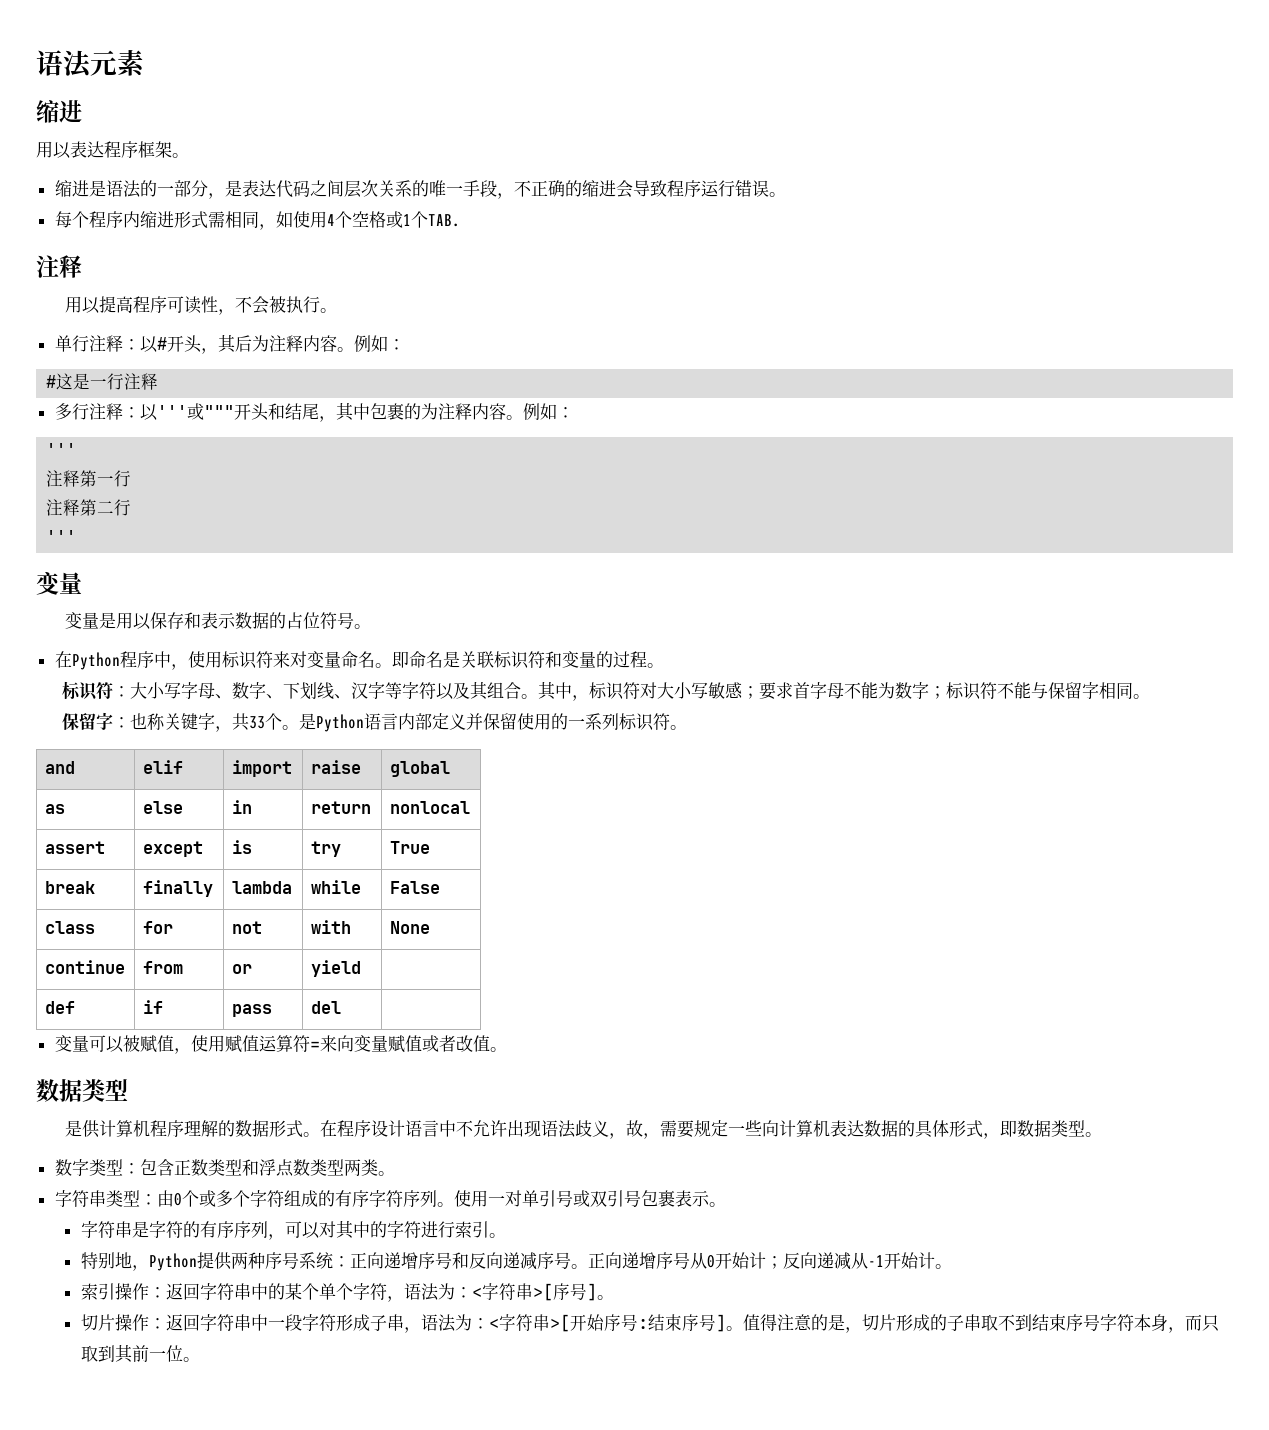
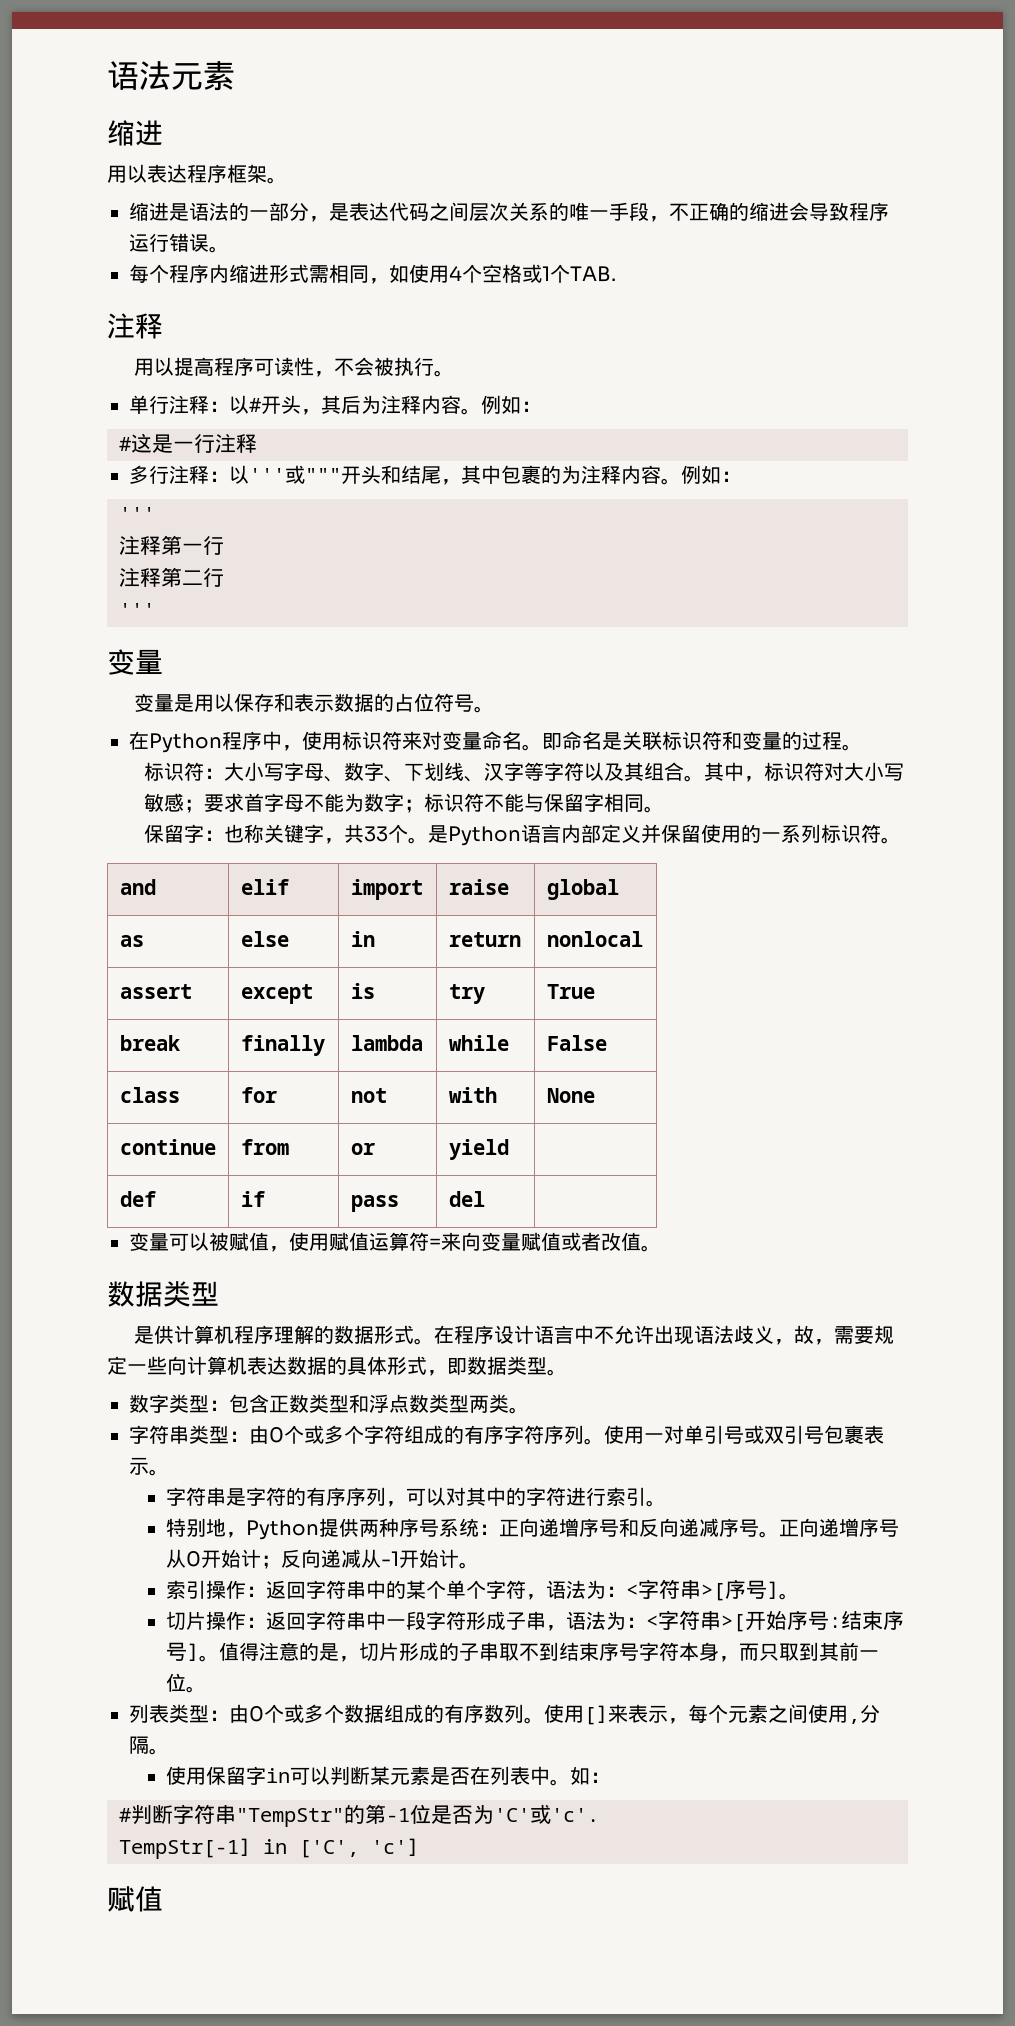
+ 列表类型：由0个或多个数据组成的有序数列。使用[]来表示，每个元素之间使用,分隔。
+ 使用保留字in可以判断某元素是否在列表中。如：
+ #判断字符串"TempStr"的第-1位是否为'C'或'c'.
+ TempStr[-1] in ['C', 'c']
+ 赋值

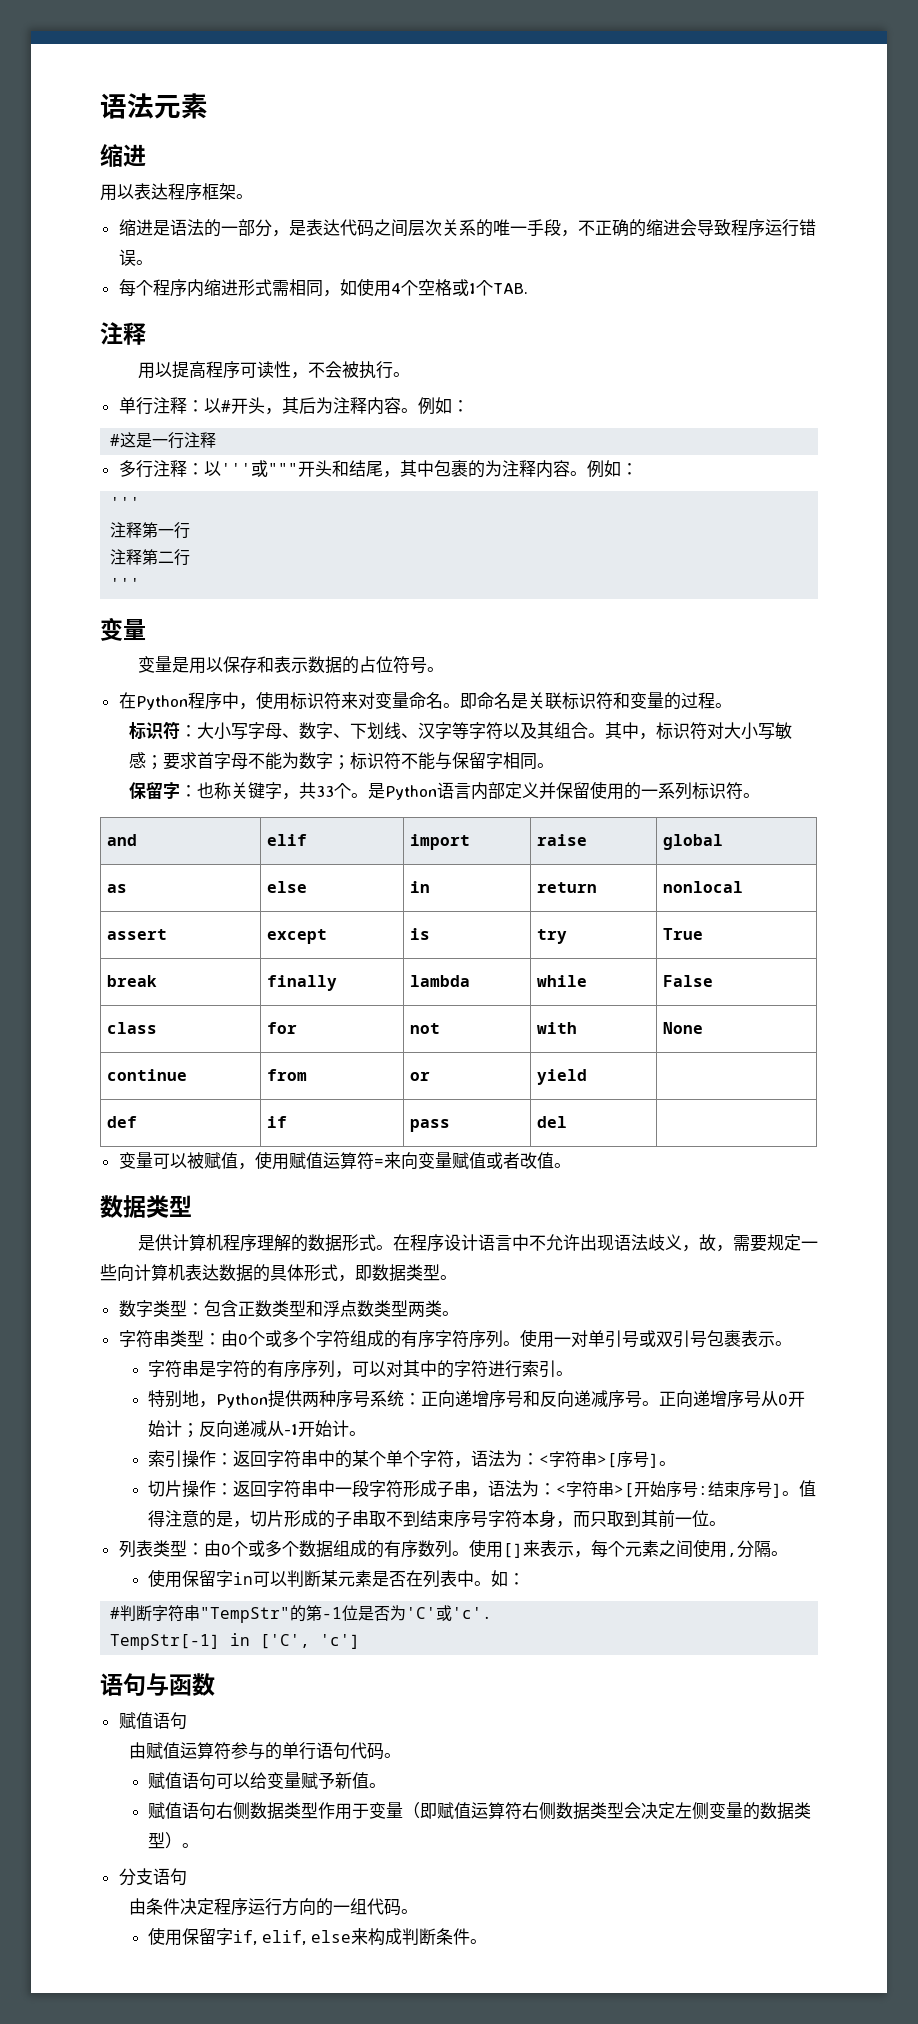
  TempStr[-1] in ['C', 'c']
- 赋值
+ 语句与函数
+ 赋值语句
+ 由赋值运算符参与的单行语句代码。
+ 赋值语句可以给变量赋予新值。
+ 赋值语句右侧数据类型作用于变量（即赋值运算符右侧数据类型会决定左侧变量的数据类型）。
+ 分支语句
+ 由条件决定程序运行方向的一组代码。
+ 使用保留字if, elif, else来构成判断条件。

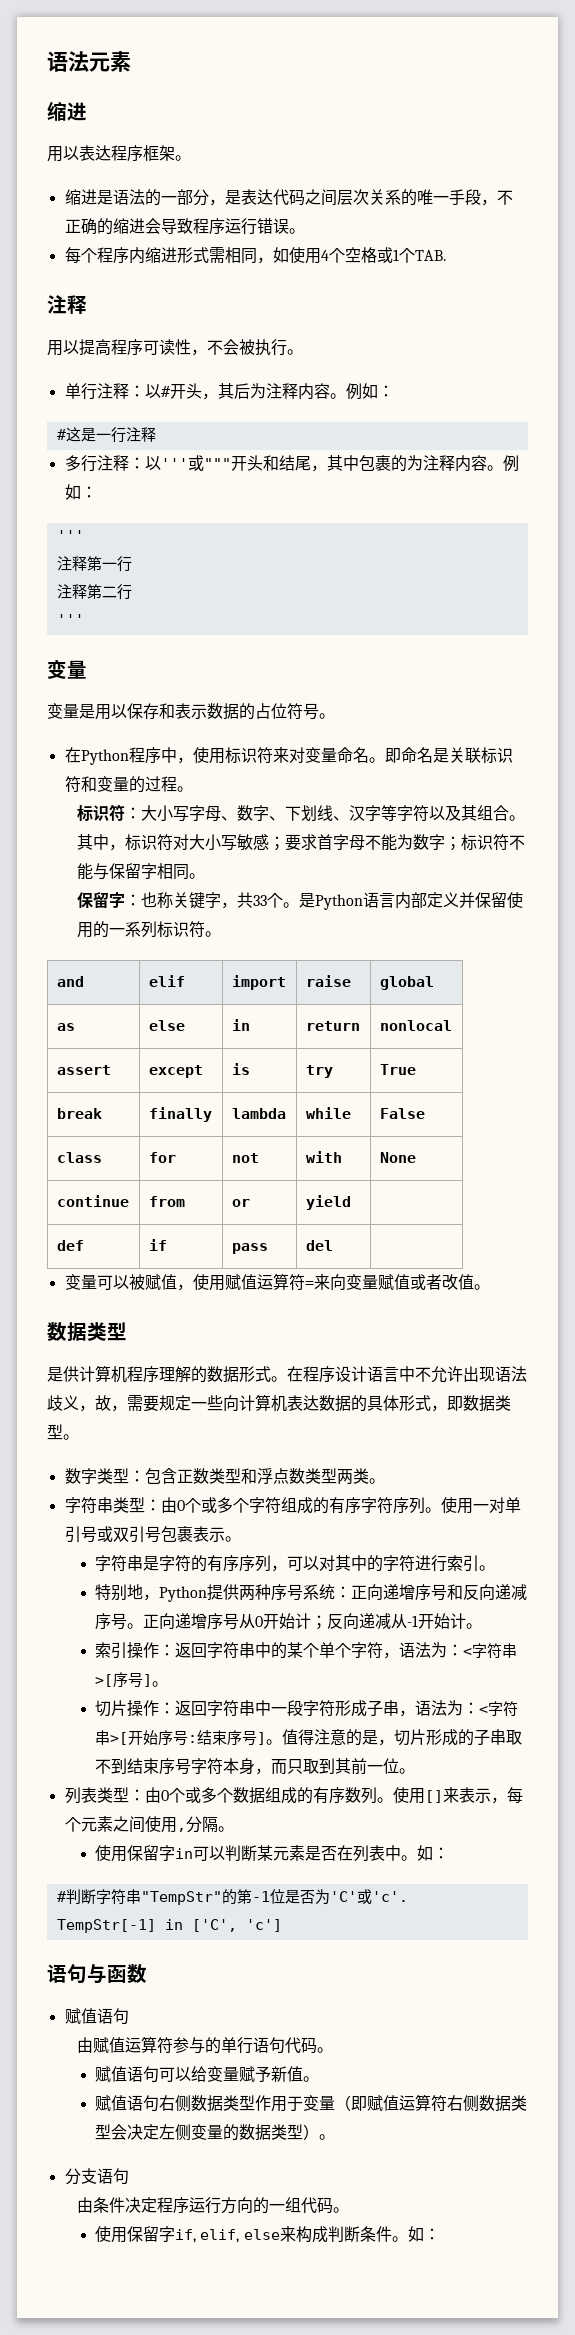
- 使用保留字if, elif, else来构成判断条件。
+ 使用保留字if, elif, else来构成判断条件。如：

